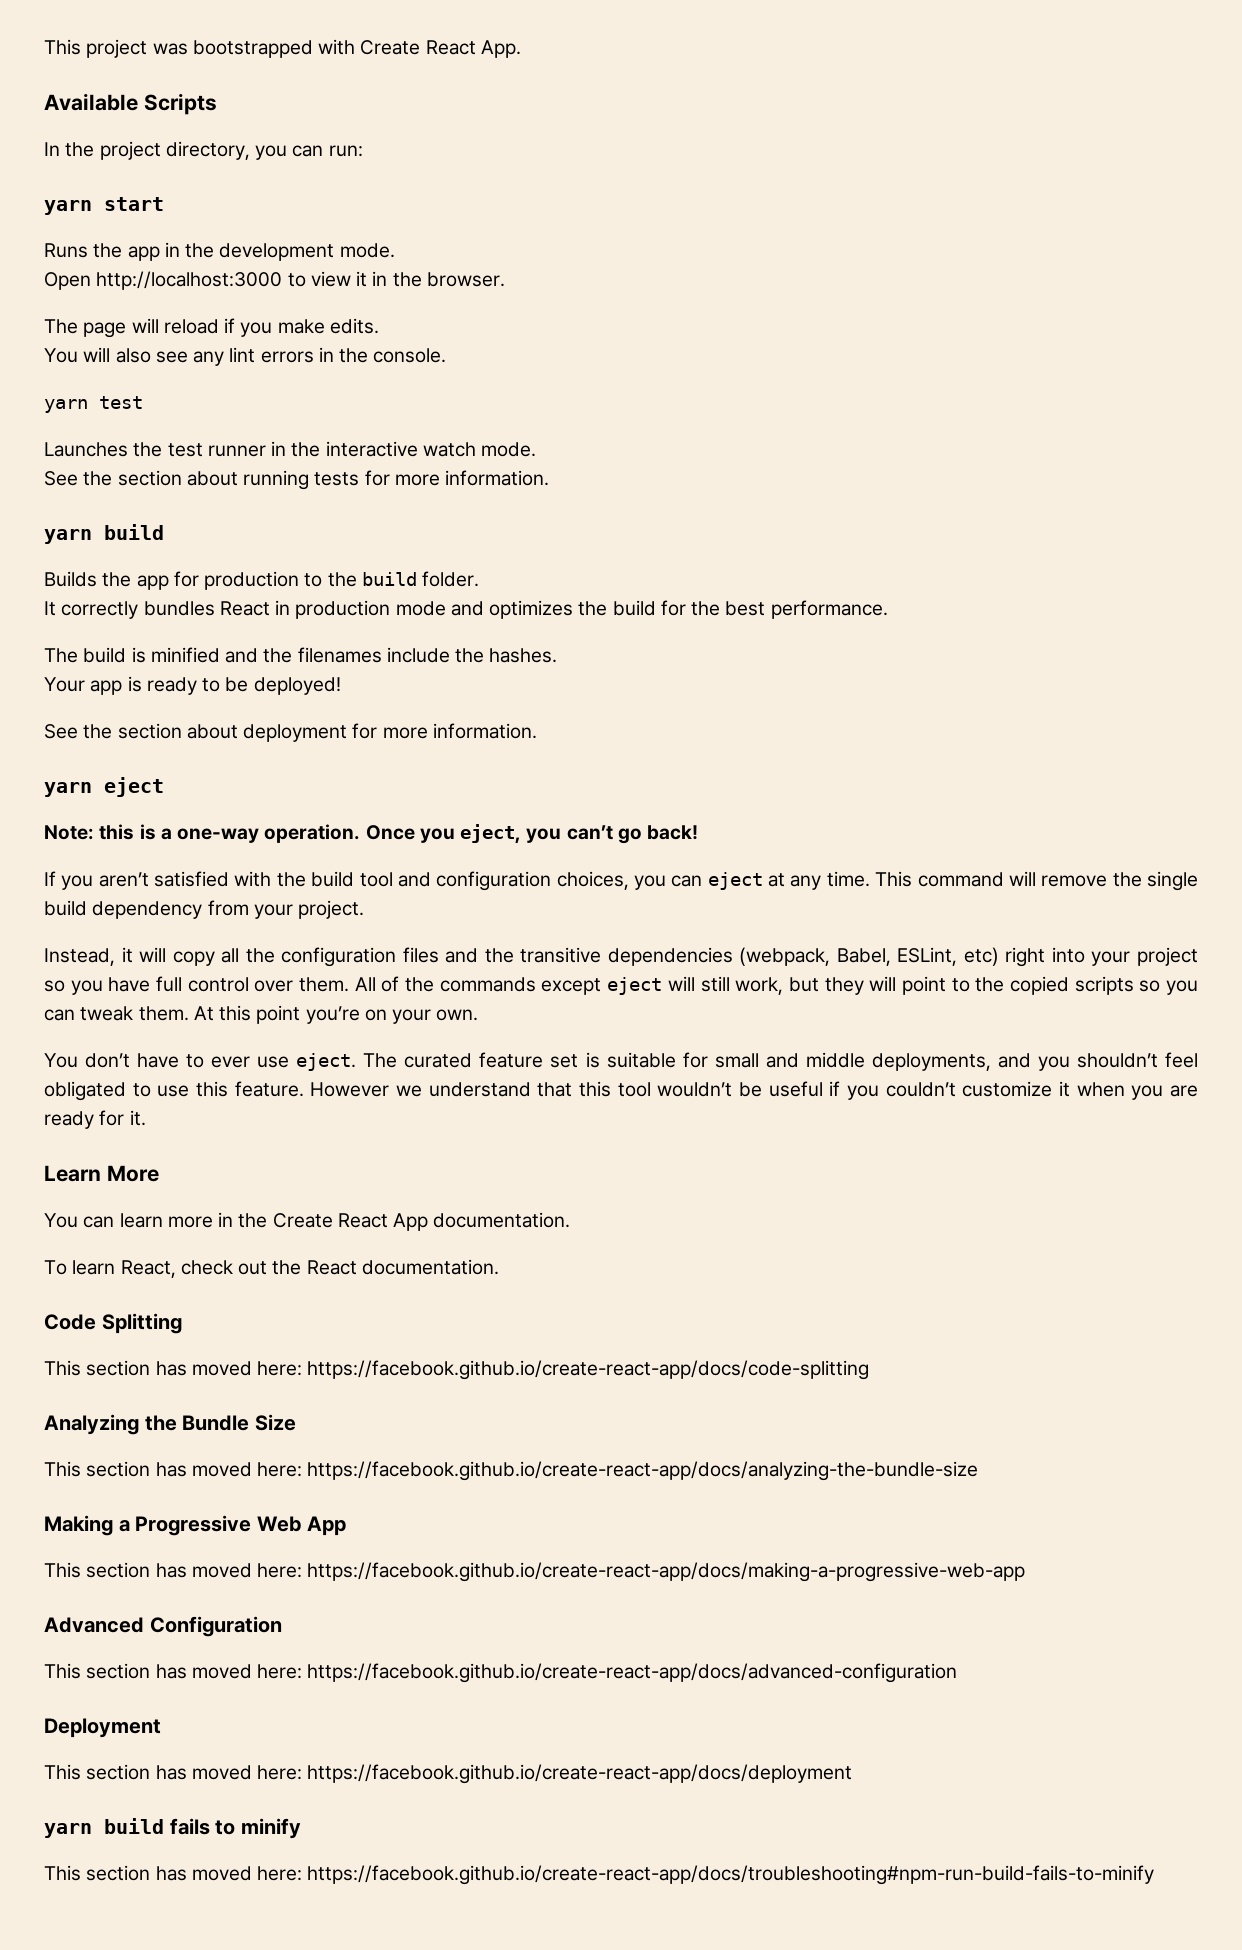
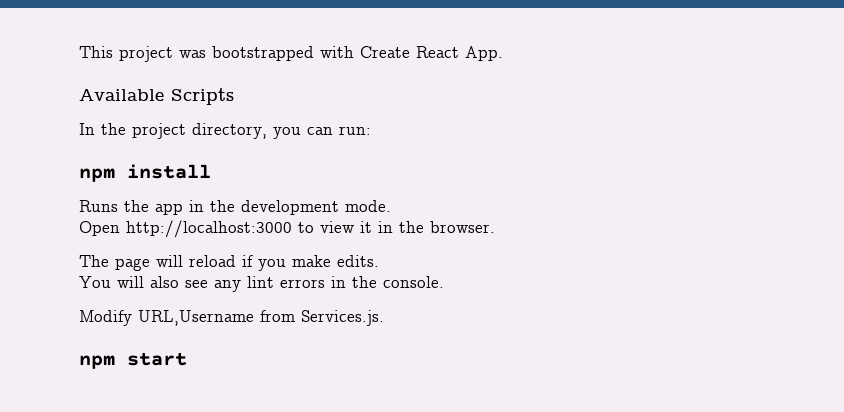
- yarn start
+ npm install
- yarn test
- Launches the test runner in the interactive watch mode.
- See the section about running tests for more information.
- yarn build
- Builds the app for production to the build folder.
- It correctly bundles React in production mode and optimizes the build for the best performance.
- The build is minified and the filenames include the hashes.
- Your app is ready to be deployed!
- See the section about deployment for more information.
- yarn eject
- Note: this is a one-way operation. Once you eject, you can’t go back!
- If you aren’t satisfied with the build tool and configuration choices, you can eject at any time. This command will remove the single build dependency from your project.
- Instead, it will copy all the configuration files and the transitive dependencies (webpack, Babel, ESLint, etc) right into your project so you have full control over them. All of the commands except eject will still work, but they will point to the copied scripts so you can tweak them. At this point you’re on your own.
- You don’t have to ever use eject. The curated feature set is suitable for small and middle deployments, and you shouldn’t feel obligated to use this feature. However we understand that this tool wouldn’t be useful if you couldn’t customize it when you are ready for it.
- Learn More
- You can learn more in the Create React App documentation.
- To learn React, check out the React documentation.
- Code Splitting
- This section has moved here: https://facebook.github.io/create-react-app/docs/code-splitting
- Analyzing the Bundle Size
- This section has moved here: https://facebook.github.io/create-react-app/docs/analyzing-the-bundle-size
- Making a Progressive Web App
- This section has moved here: https://facebook.github.io/create-react-app/docs/making-a-progressive-web-app
- Advanced Configuration
- This section has moved here: https://facebook.github.io/create-react-app/docs/advanced-configuration
- Deployment
- This section has moved here: https://facebook.github.io/create-react-app/docs/deployment
- yarn build fails to minify
- This section has moved here: https://facebook.github.io/create-react-app/docs/troubleshooting#npm-run-build-fails-to-minify
+ Modify URL,Username from Services.js.
+ npm start

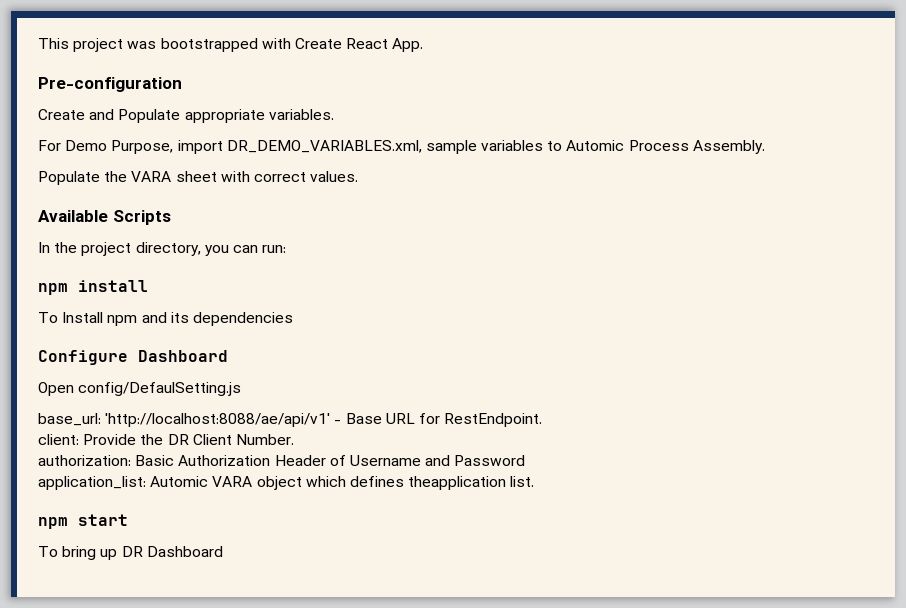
+ Pre-configuration
+ Create and Populate appropriate variables.
+ For Demo Purpose, import DR_DEMO_VARIABLES.xml, sample variables to Automic Process Assembly.
+ Populate the VARA sheet with correct values.
- Runs the app in the development mode.
- Open http://localhost:3000 to view it in the browser.
- The page will reload if you make edits.
- You will also see any lint errors in the console.
- Modify URL,Username from Services.js.
+ To Install npm and its dependencies
+ Configure Dashboard
+ Open config/DefaulSetting.js
+ base_url: 'http://localhost:8088/ae/api/v1' - Base URL for RestEndpoint.
+ client: Provide the DR Client Number.
+ authorization: Basic Authorization Header of Username and Password
+ application_list: Automic VARA object which defines theapplication list.
  npm start
+ To bring up DR Dashboard

